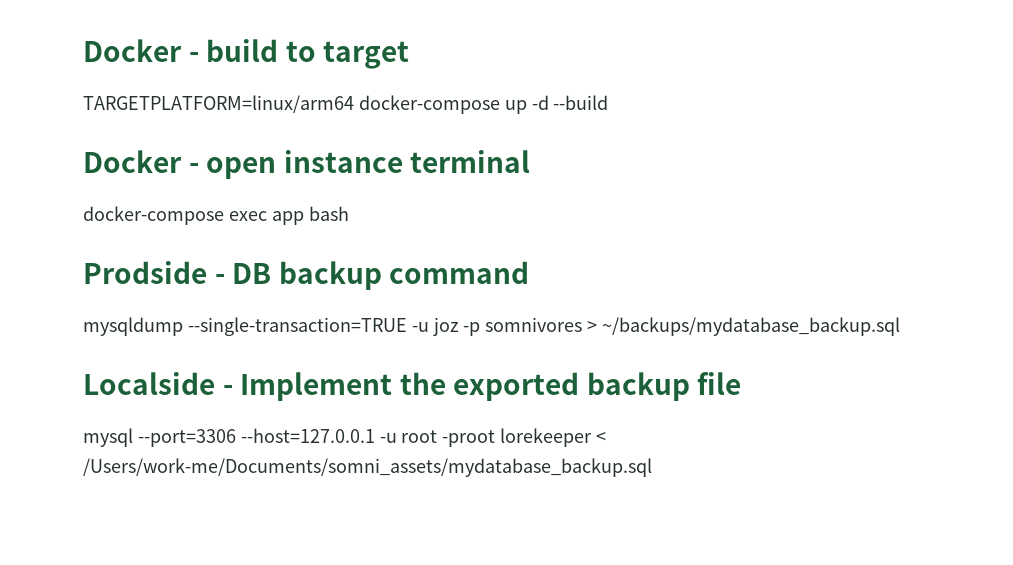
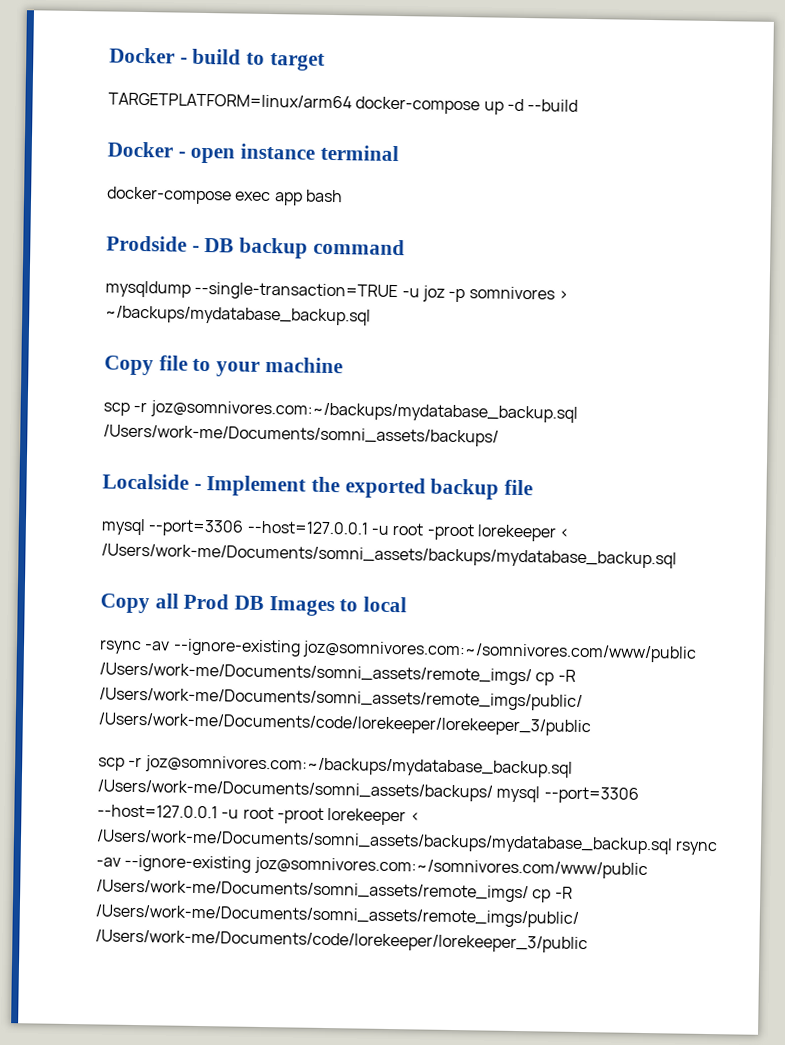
+ Copy file to your machine
+ scp -r joz@somnivores.com:~/backups/mydatabase_backup.sql /Users/work-me/Documents/somni_assets/backups/
  Localside - Implement the exported backup file
- mysql --port=3306 --host=127.0.0.1 -u root -proot lorekeeper < /Users/work-me/Documents/somni_assets/mydatabase_backup.sql
+ mysql --port=3306 --host=127.0.0.1 -u root -proot lorekeeper < /Users/work-me/Documents/somni_assets/backups/mydatabase_backup.sql
+ Copy all Prod DB Images to local
+ rsync -av --ignore-existing joz@somnivores.com:~/somnivores.com/www/public /Users/work-me/Documents/somni_assets/remote_imgs/ cp -R /Users/work-me/Documents/somni_assets/remote_imgs/public/ /Users/work-me/Documents/code/lorekeeper/lorekeeper_3/public
+ scp -r joz@somnivores.com:~/backups/mydatabase_backup.sql /Users/work-me/Documents/somni_assets/backups/ mysql --port=3306 --host=127.0.0.1 -u root -proot lorekeeper < /Users/work-me/Documents/somni_assets/backups/mydatabase_backup.sql rsync -av --ignore-existing joz@somnivores.com:~/somnivores.com/www/public /Users/work-me/Documents/somni_assets/remote_imgs/ cp -R /Users/work-me/Documents/somni_assets/remote_imgs/public/ /Users/work-me/Documents/code/lorekeeper/lorekeeper_3/public

